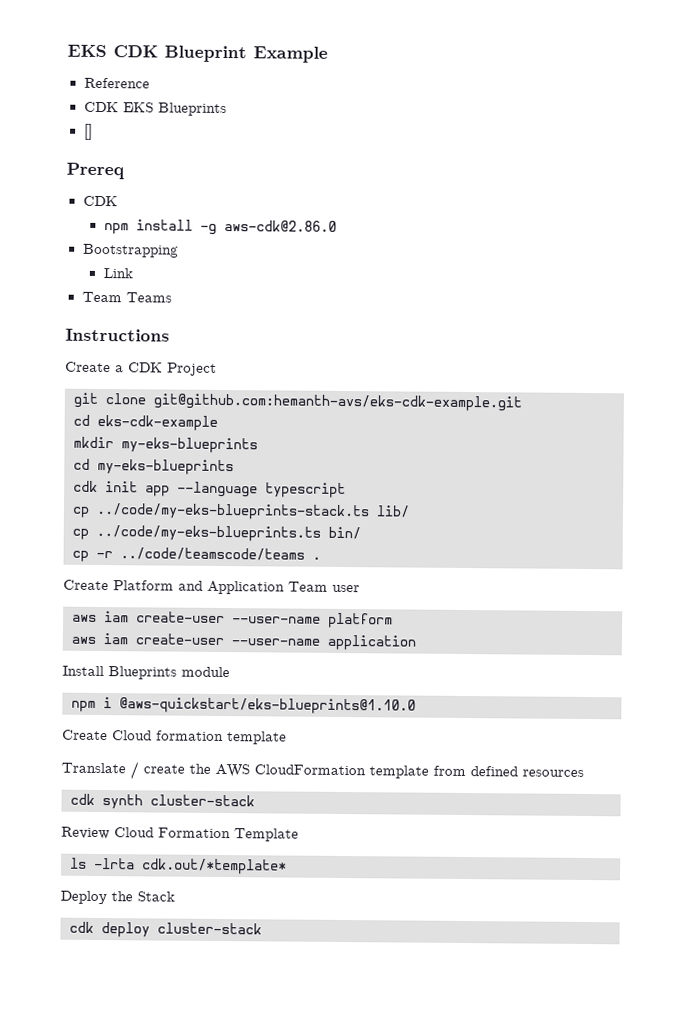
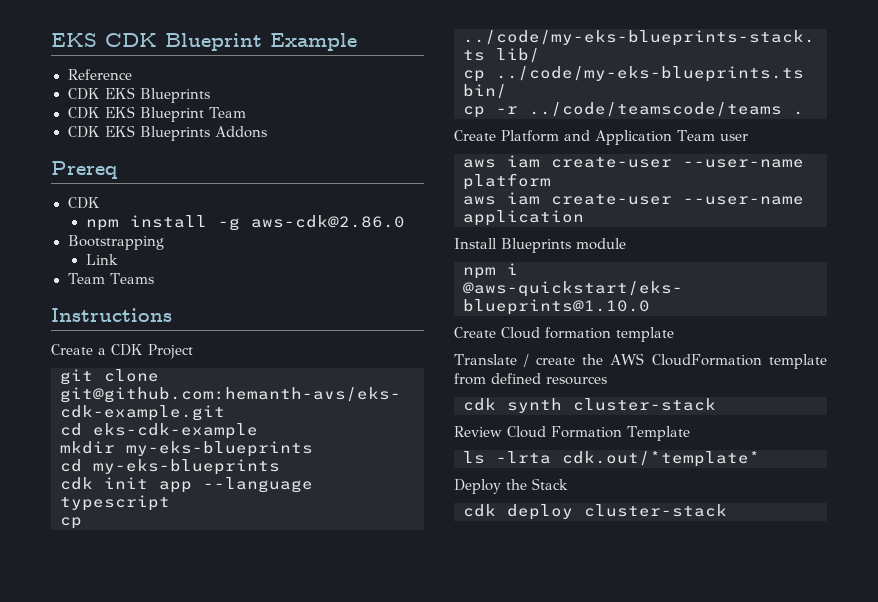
- []
+ CDK EKS Blueprint Team
+ CDK EKS Blueprints Addons

